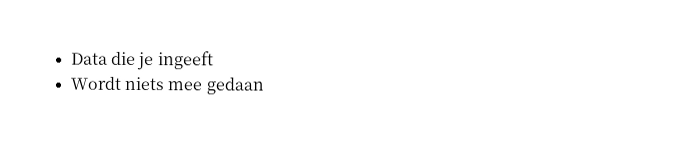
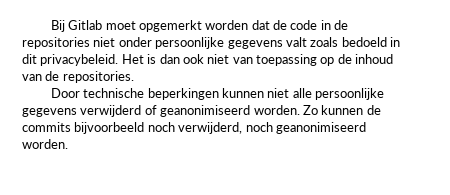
- Data die je ingeeft
- Wordt niets mee gedaan
+ Bij Gitlab moet opgemerkt worden dat de code in de repositories niet onder persoonlijke gegevens valt zoals bedoeld in dit privacybeleid. Het is dan ook niet van toepassing op de inhoud van de repositories.
+ Door technische beperkingen kunnen niet alle persoonlijke gegevens verwijderd of geanonimiseerd worden. Zo kunnen de commits bijvoorbeeld noch verwijderd, noch geanonimiseerd worden.

